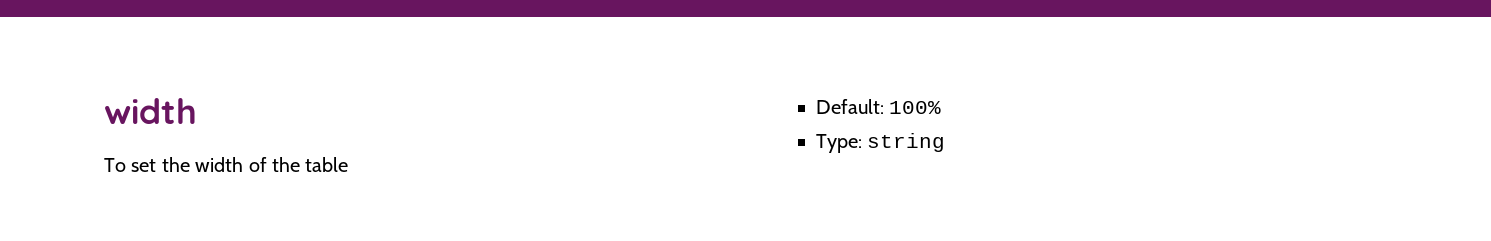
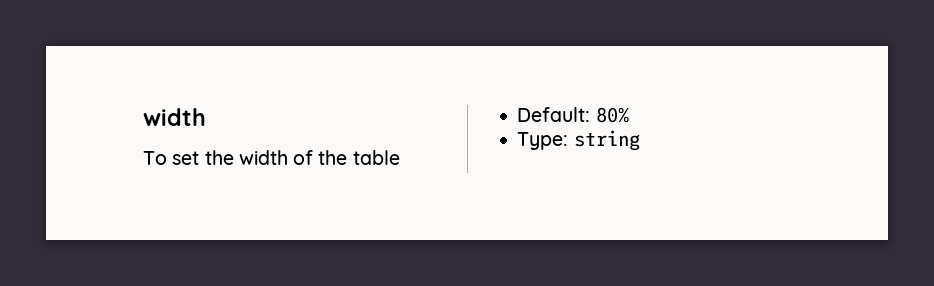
- Default: 100%
+ Default: 80%

